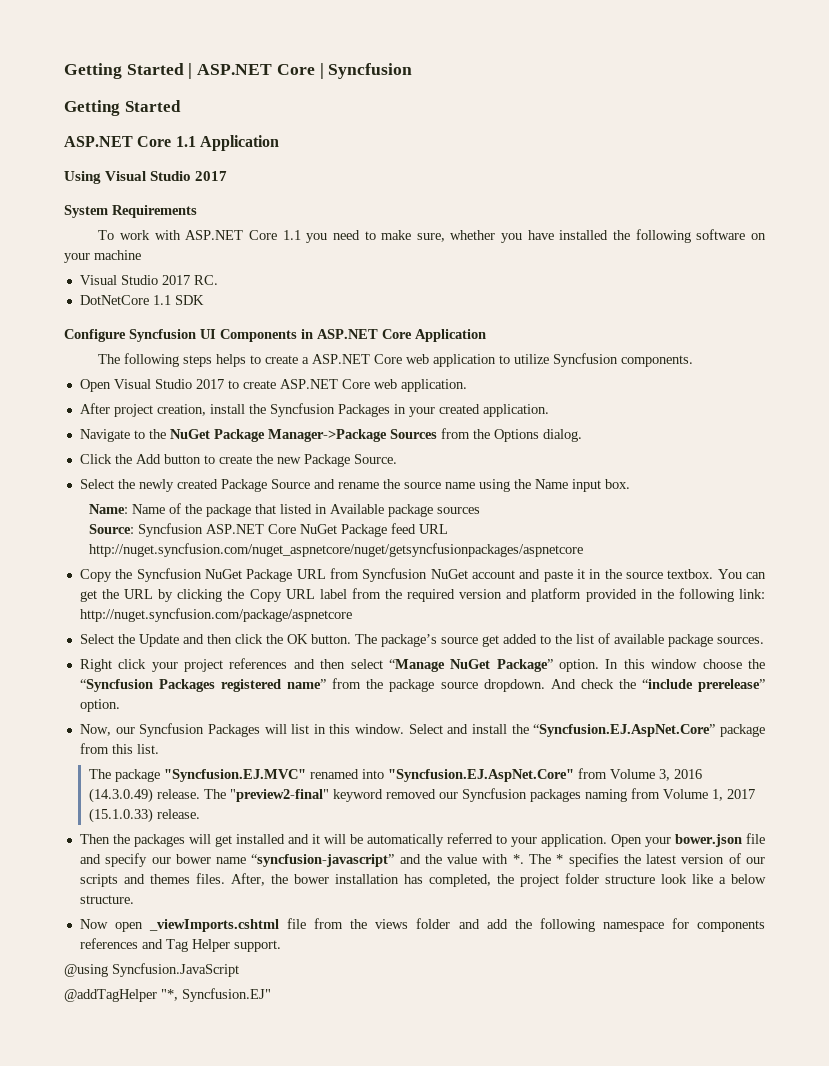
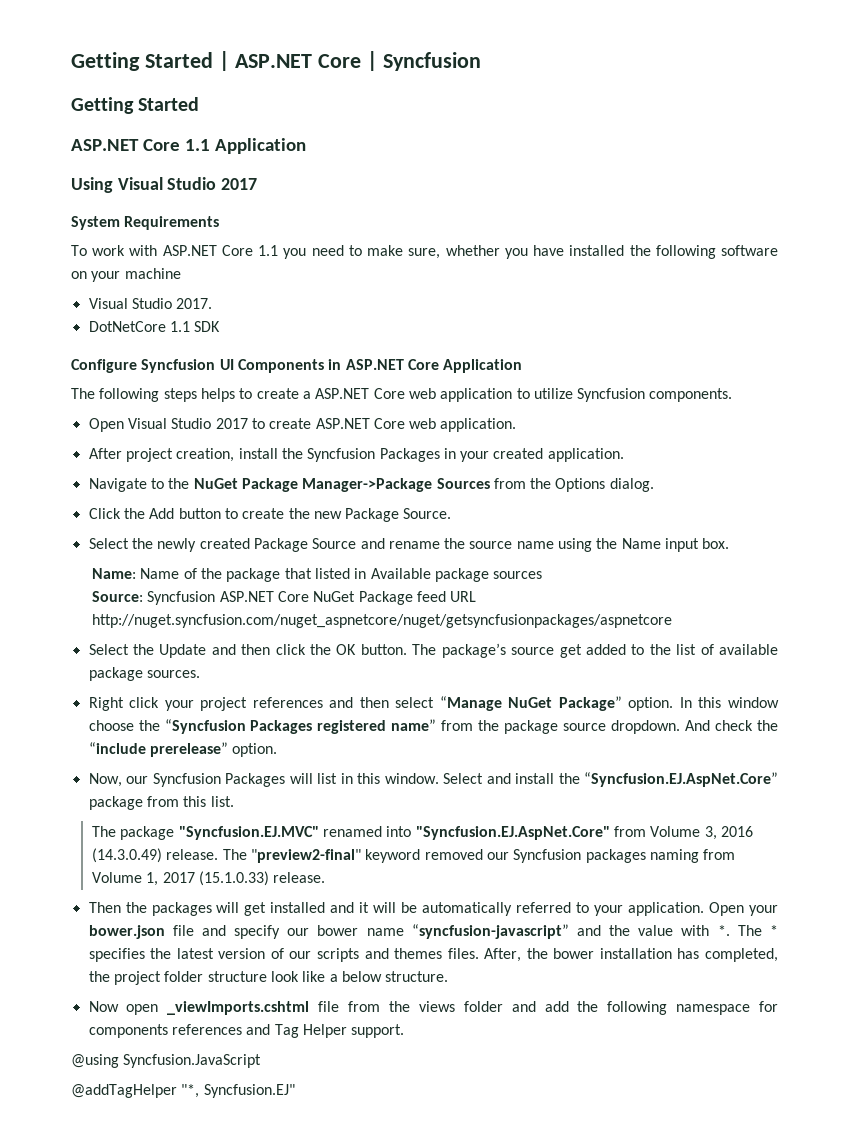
- Visual Studio 2017 RC.
+ Visual Studio 2017.
- Copy the Syncfusion NuGet Package URL from Syncfusion NuGet account and paste it in the source textbox. You can get the URL by clicking the Copy URL label from the required version and platform provided in the following link: http://nuget.syncfusion.com/package/aspnetcore

